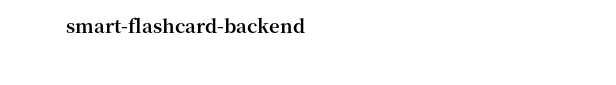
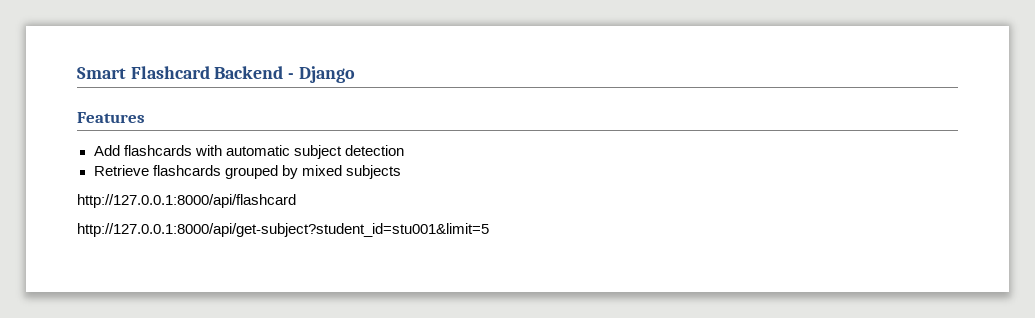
- smart-flashcard-backend
+ Smart Flashcard Backend - Django
+ Features
+ Add flashcards with automatic subject detection
+ Retrieve flashcards grouped by mixed subjects
+ http://127.0.0.1:8000/api/flashcard
+ http://127.0.0.1:8000/api/get-subject?student_id=stu001&limit=5

